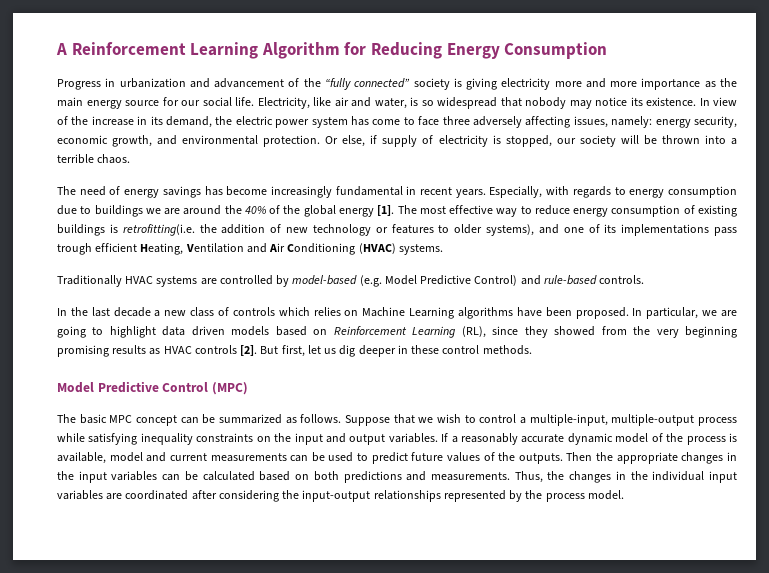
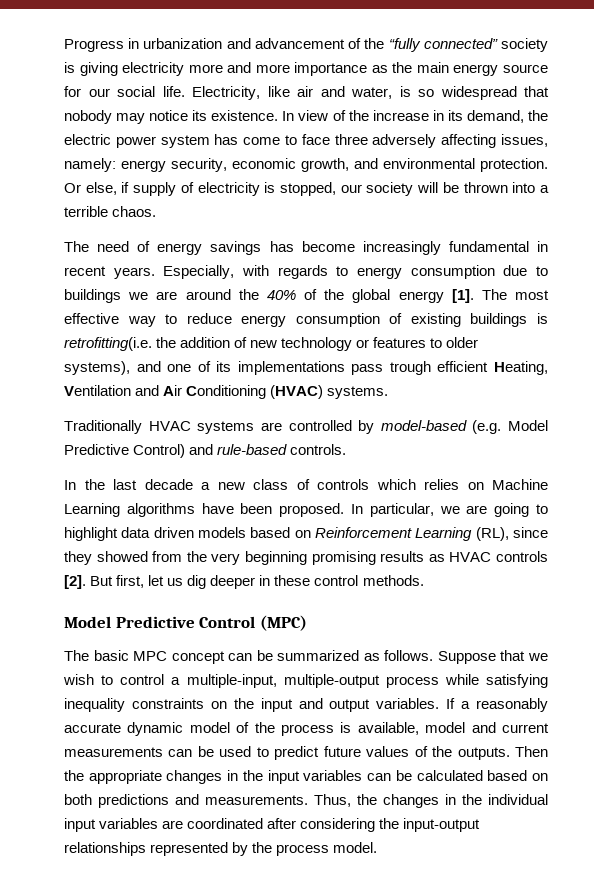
- A Reinforcement Learning Algorithm for Reducing Energy Consumption

